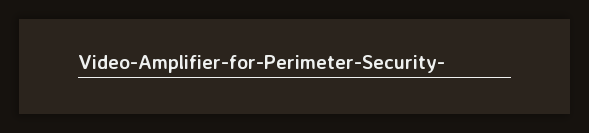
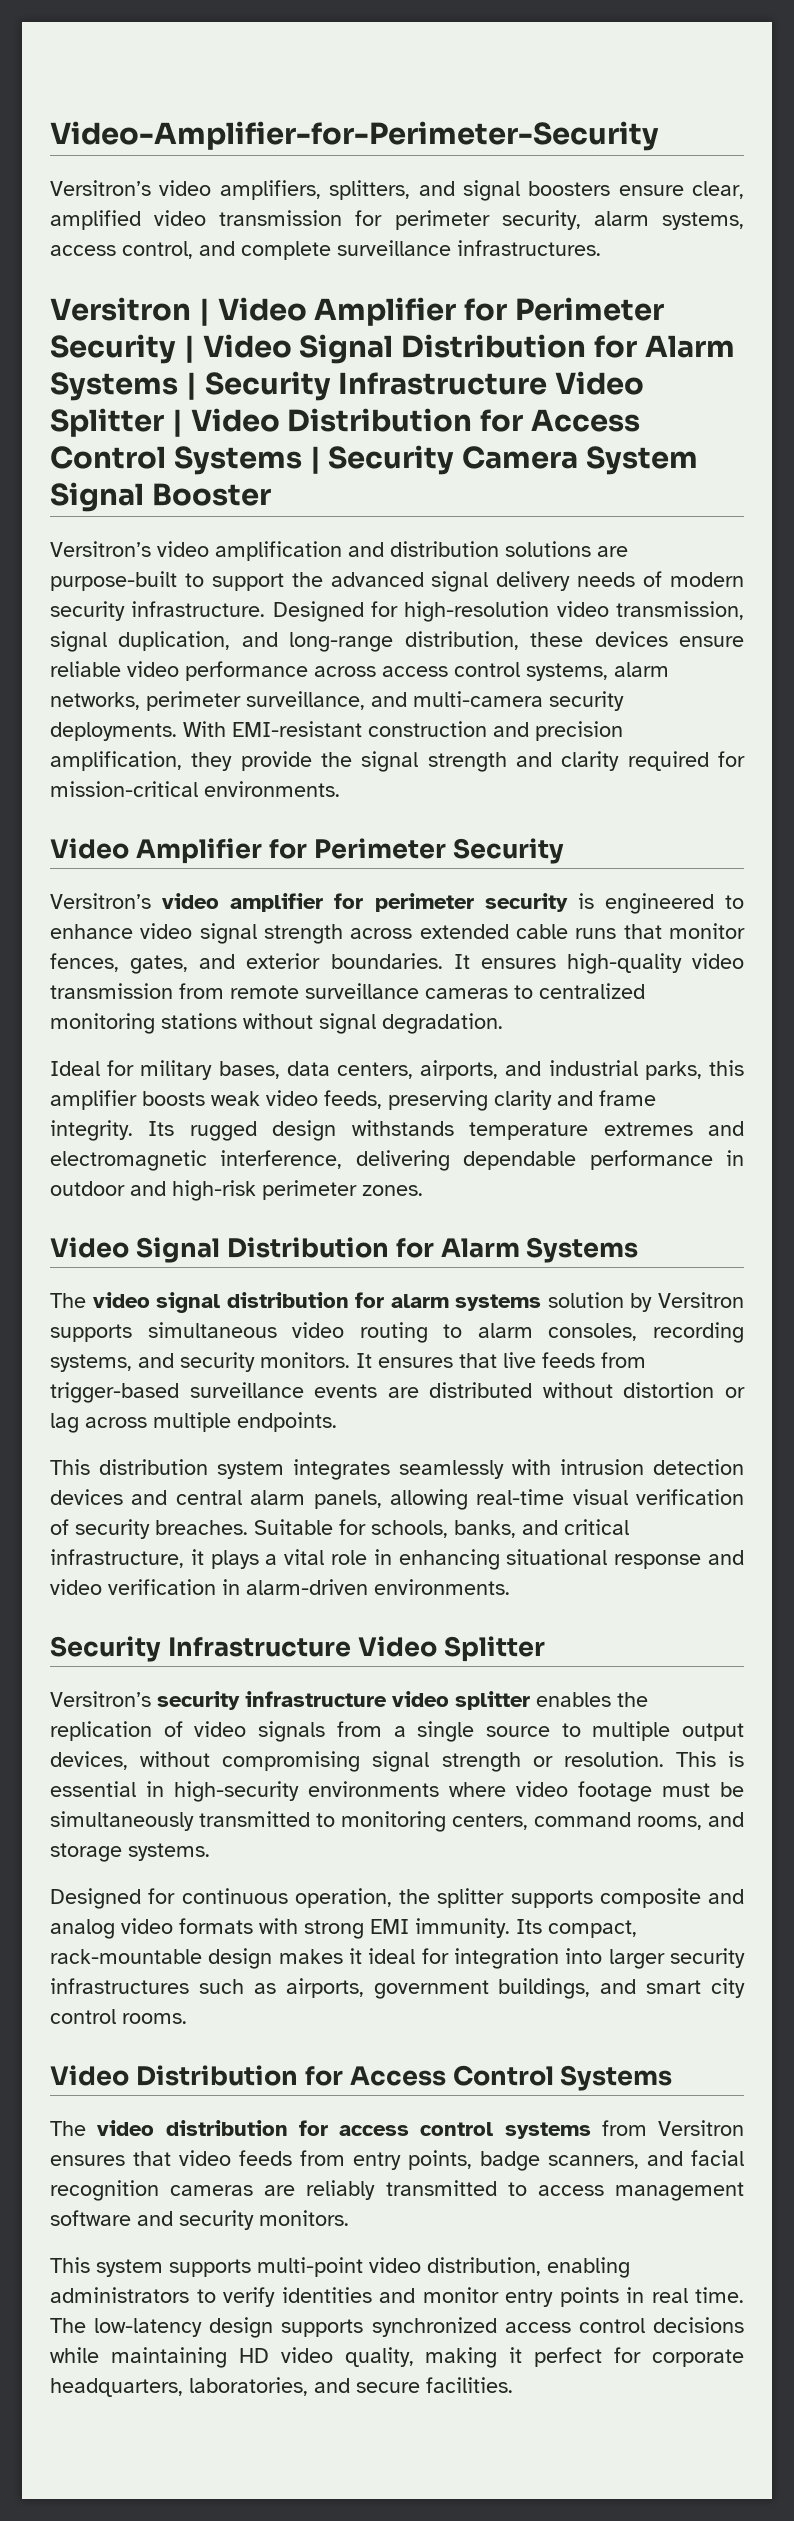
- Video-Amplifier-for-Perimeter-Security-
+ Video-Amplifier-for-Perimeter-Security
+ Versitron’s video amplifiers, splitters, and signal boosters ensure clear, amplified video transmission for perimeter security, alarm systems, access control, and complete surveillance infrastructures.
+ Versitron | Video Amplifier for Perimeter Security | Video Signal Distribution for Alarm Systems | Security Infrastructure Video Splitter | Video Distribution for Access Control Systems | Security Camera System Signal Booster
+ Versitron’s video amplification and distribution solutions are purpose-built to support the advanced signal delivery needs of modern security infrastructure. Designed for high-resolution video transmission, signal duplication, and long-range distribution, these devices ensure reliable video performance across access control systems, alarm networks, perimeter surveillance, and multi-camera security deployments. With EMI-resistant construction and precision amplification, they provide the signal strength and clarity required for mission-critical environments.
+ Video Amplifier for Perimeter Security
+ Versitron’s video amplifier for perimeter security is engineered to enhance video signal strength across extended cable runs that monitor fences, gates, and exterior boundaries. It ensures high-quality video transmission from remote surveillance cameras to centralized monitoring stations without signal degradation.
+ Ideal for military bases, data centers, airports, and industrial parks, this amplifier boosts weak video feeds, preserving clarity and frame integrity. Its rugged design withstands temperature extremes and electromagnetic interference, delivering dependable performance in outdoor and high-risk perimeter zones.
+ Video Signal Distribution for Alarm Systems
+ The video signal distribution for alarm systems solution by Versitron supports simultaneous video routing to alarm consoles, recording systems, and security monitors. It ensures that live feeds from trigger-based surveillance events are distributed without distortion or lag across multiple endpoints.
+ This distribution system integrates seamlessly with intrusion detection devices and central alarm panels, allowing real-time visual verification of security breaches. Suitable for schools, banks, and critical infrastructure, it plays a vital role in enhancing situational response and video verification in alarm-driven environments.
+ Security Infrastructure Video Splitter
+ Versitron’s security infrastructure video splitter enables the replication of video signals from a single source to multiple output devices, without compromising signal strength or resolution. This is essential in high-security environments where video footage must be simultaneously transmitted to monitoring centers, command rooms, and storage systems.
+ Designed for continuous operation, the splitter supports composite and analog video formats with strong EMI immunity. Its compact, rack-mountable design makes it ideal for integration into larger security infrastructures such as airports, government buildings, and smart city control rooms.
+ Video Distribution for Access Control Systems
+ The video distribution for access control systems from Versitron ensures that video feeds from entry points, badge scanners, and facial recognition cameras are reliably transmitted to access management software and security monitors.
+ This system supports multi-point video distribution, enabling administrators to verify identities and monitor entry points in real time. The low-latency design supports synchronized access control decisions while maintaining HD video quality, making it perfect for corporate headquarters, laboratories, and secure facilities.

